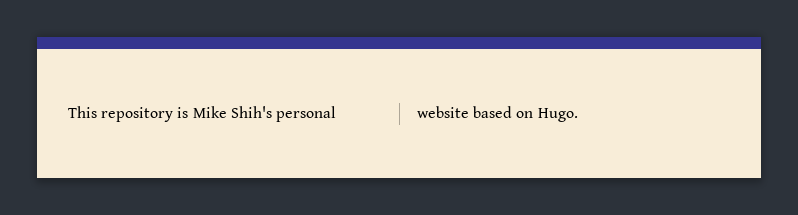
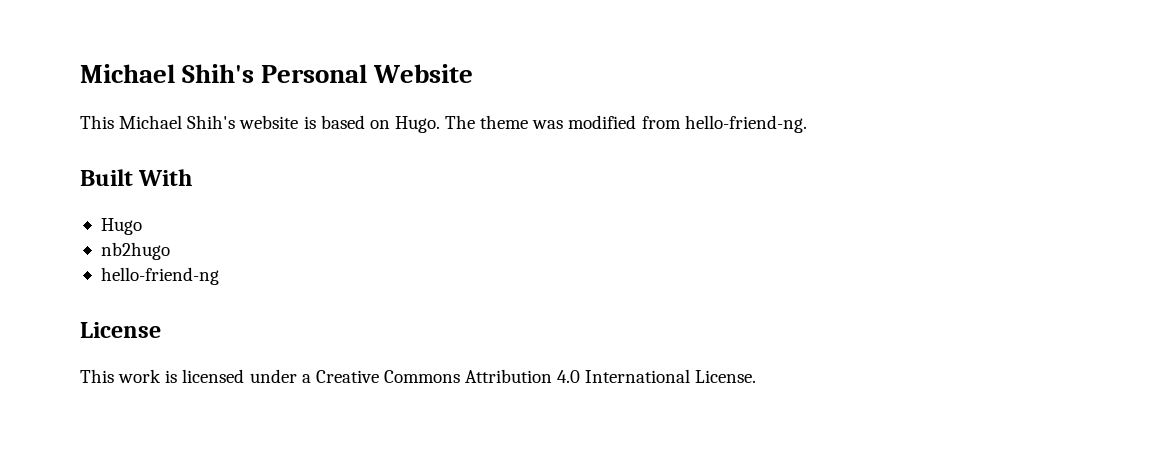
- This repository is Mike Shih's personal website based on Hugo.
+ Michael Shih's Personal Website
+ This Michael Shih's website is based on Hugo. The theme was modified from hello-friend-ng.
+ Built With
+ Hugo
+ nb2hugo
+ hello-friend-ng
+ License
+ This work is licensed under a Creative Commons Attribution 4.0 International License.

